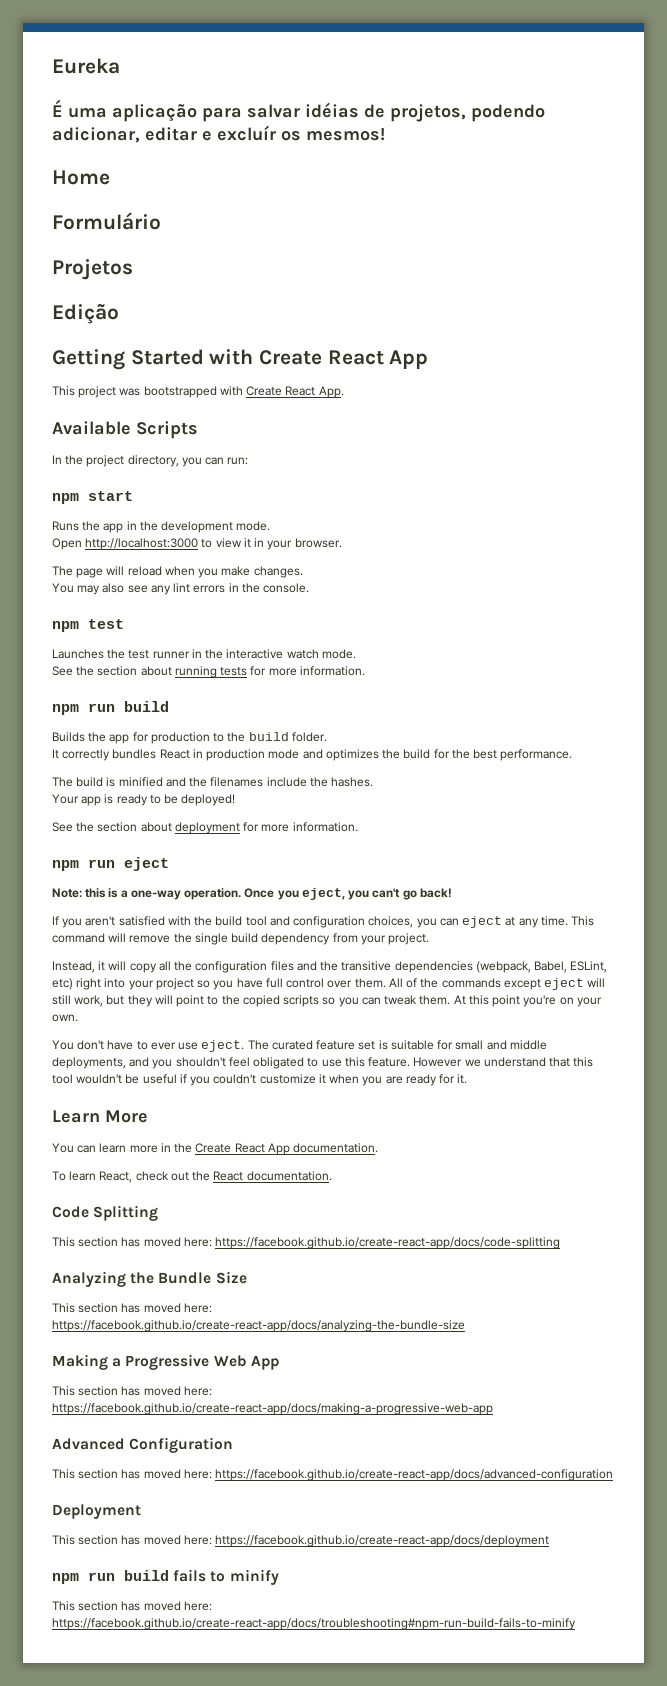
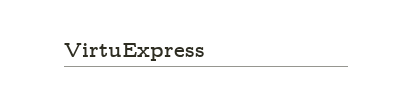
- Eureka
- É uma aplicação para salvar idéias de projetos, podendo adicionar, editar e excluír os mesmos!
- Home
- Formulário
- Projetos
- Edição
- Getting Started with Create React App
- This project was bootstrapped with Create React App.
- Available Scripts
- In the project directory, you can run:
- npm start
- Runs the app in the development mode.
- Open http://localhost:3000 to view it in your browser.
- The page will reload when you make changes.
- You may also see any lint errors in the console.
- npm test
- Launches the test runner in the interactive watch mode.
- See the section about running tests for more information.
- npm run build
- Builds the app for production to the build folder.
- It correctly bundles React in production mode and optimizes the build for the best performance.
- The build is minified and the filenames include the hashes.
- Your app is ready to be deployed!
- See the section about deployment for more information.
- npm run eject
- Note: this is a one-way operation. Once you eject, you can't go back!
- If you aren't satisfied with the build tool and configuration choices, you can eject at any time. This command will remove the single build dependency from your project.
- Instead, it will copy all the configuration files and the transitive dependencies (webpack, Babel, ESLint, etc) right into your project so you have full control over them. All of the commands except eject will still work, but they will point to the copied scripts so you can tweak them. At this point you're on your own.
- You don't have to ever use eject. The curated feature set is suitable for small and middle deployments, and you shouldn't feel obligated to use this feature. However we understand that this tool wouldn't be useful if you couldn't customize it when you are ready for it.
- Learn More
- You can learn more in the Create React App documentation.
- To learn React, check out the React documentation.
- Code Splitting
- This section has moved here: https://facebook.github.io/create-react-app/docs/code-splitting
- Analyzing the Bundle Size
- This section has moved here: https://facebook.github.io/create-react-app/docs/analyzing-the-bundle-size
- Making a Progressive Web App
- This section has moved here: https://facebook.github.io/create-react-app/docs/making-a-progressive-web-app
- Advanced Configuration
- This section has moved here: https://facebook.github.io/create-react-app/docs/advanced-configuration
- Deployment
- This section has moved here: https://facebook.github.io/create-react-app/docs/deployment
- npm run build fails to minify
- This section has moved here: https://facebook.github.io/create-react-app/docs/troubleshooting#npm-run-build-fails-to-minify
+ VirtuExpress

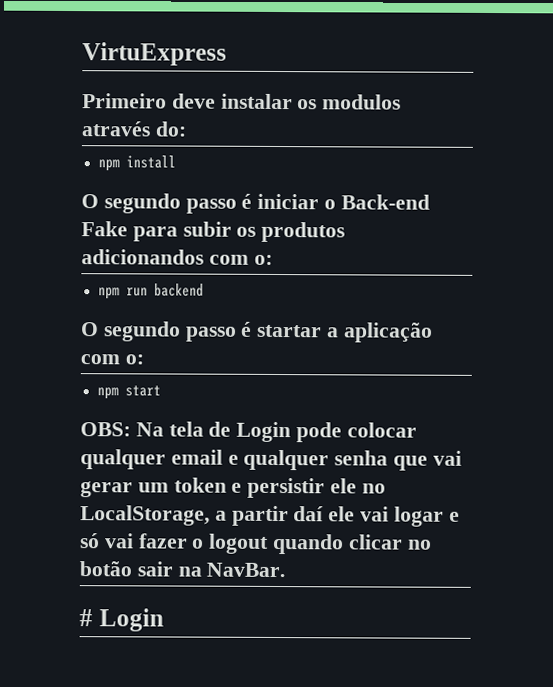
+ Primeiro deve instalar os modulos através do:
+ npm install
+ O segundo passo é iniciar o Back-end Fake para subir os produtos adicionandos com o:
+ npm run backend
+ O segundo passo é startar a aplicação com o:
+ npm start
+ OBS: Na tela de Login pode colocar qualquer email e qualquer senha que vai gerar um token e persistir ele no LocalStorage, a partir daí ele vai logar e só vai fazer o logout quando clicar no botão sair na NavBar.
+ # Login

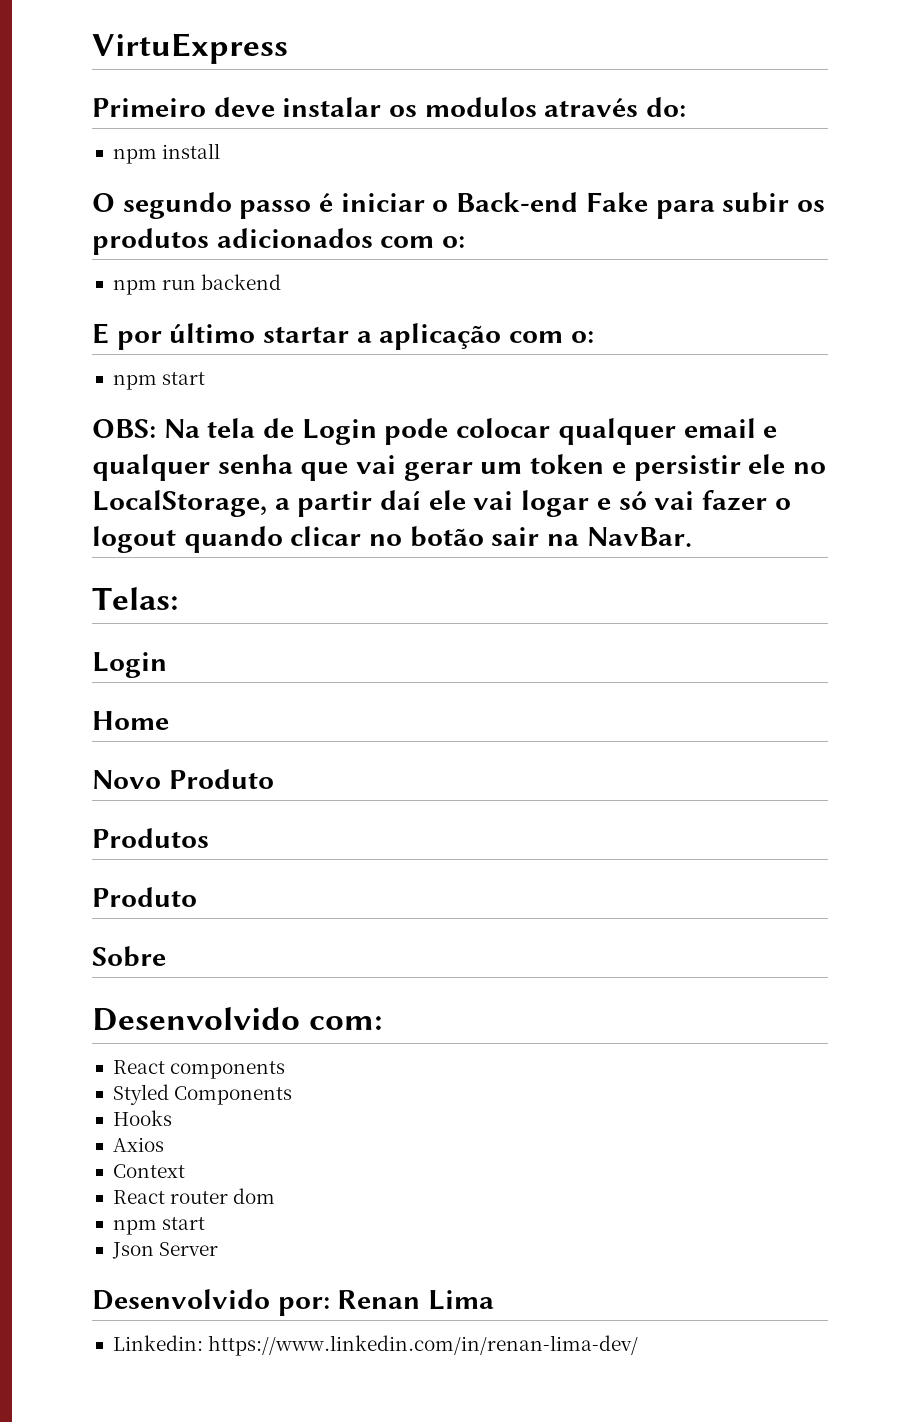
- O segundo passo é iniciar o Back-end Fake para subir os produtos adicionandos com o:
+ O segundo passo é iniciar o Back-end Fake para subir os produtos adicionados com o:
- O segundo passo é startar a aplicação com o:
+ E por último startar a aplicação com o:
- # Login
+ Telas:
+ Login
+ Home
+ Novo Produto
+ Produtos
+ Produto
+ Sobre
+ Desenvolvido com:
+ React components
+ Styled Components
+ Hooks
+ Axios
+ Context
+ React router dom
+ npm start
+ Json Server
+ Desenvolvido por: Renan Lima
+ Linkedin: https://www.linkedin.com/in/renan-lima-dev/

